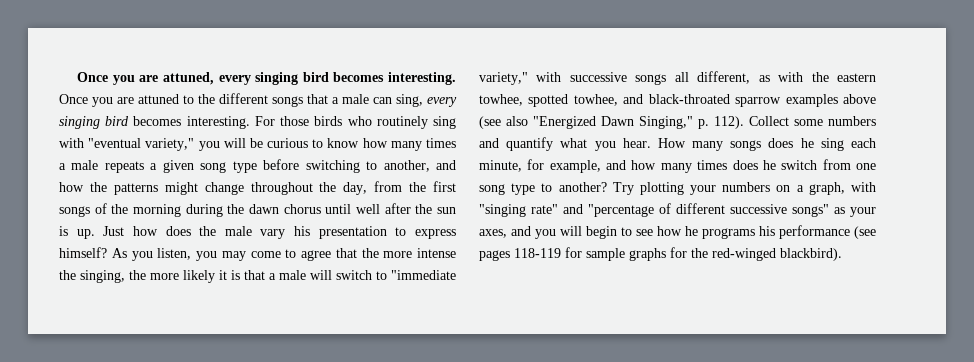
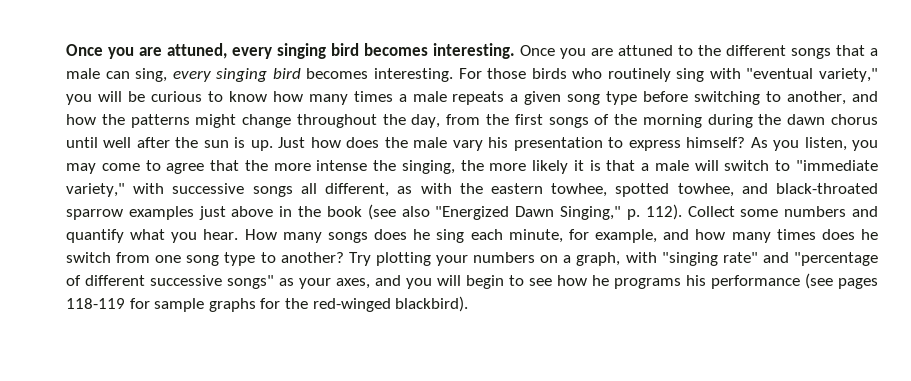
- As you listen, you may come to agree that the more intense the singing, the more likely it is that a male will switch to "immediate variety," with successive songs all different, as with the eastern towhee, spotted towhee, and black-throated sparrow examples above (see also "Energized Dawn Singing," p. 112).
+ As you listen, you may come to agree that the more intense the singing, the more likely it is that a male will switch to "immediate variety," with successive songs all different, as with the eastern towhee, spotted towhee, and black-throated sparrow examples just above in the book (see also "Energized Dawn Singing," p. 112).

